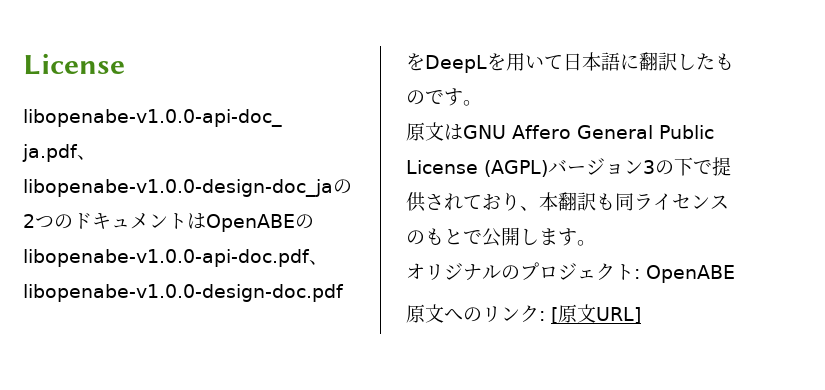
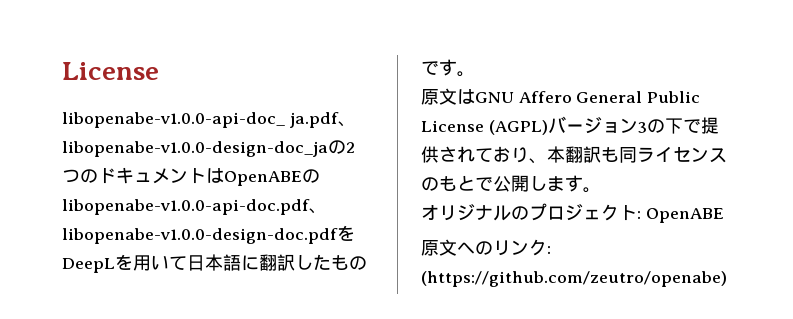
- 原文へのリンク: [原文URL]
+ 原文へのリンク: (https://github.com/zeutro/openabe)

